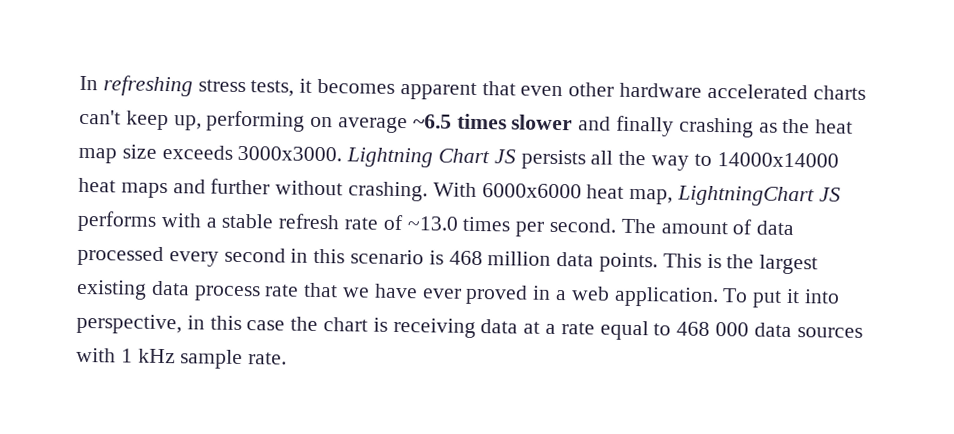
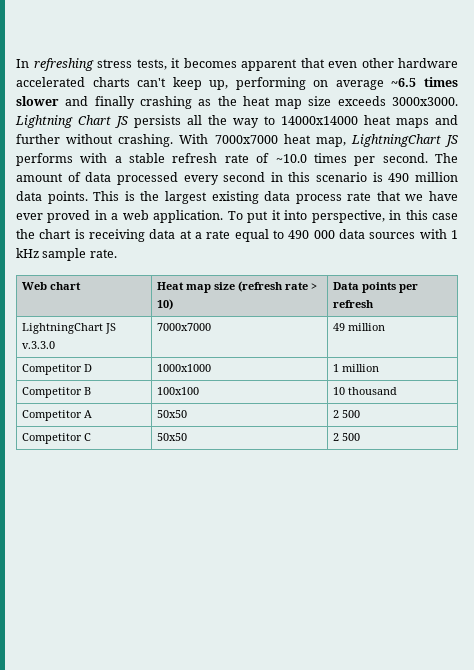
- With 6000x6000 heat map, LightningChart JS performs with a stable refresh rate of ~13.0 times per second.
+ With 7000x7000 heat map, LightningChart JS performs with a stable refresh rate of ~10.0 times per second.
- The amount of data processed every second in this scenario is 468 million data points.
+ The amount of data processed every second in this scenario is 490 million data points.
- To put it into perspective, in this case the chart is receiving data at a rate equal to 468 000 data sources with 1 kHz sample rate.
+ To put it into perspective, in this case the chart is receiving data at a rate equal to 490 000 data sources with 1 kHz sample rate.
+ Web chart | Heat map size (refresh rate > 10) | Data points per refresh
+ LightningChart JS v.3.3.0 | 7000x7000 | 49 million
+ Competitor D | 1000x1000 | 1 million
+ Competitor B | 100x100 | 10 thousand
+ Competitor A | 50x50 | 2 500
+ Competitor C | 50x50 | 2 500

